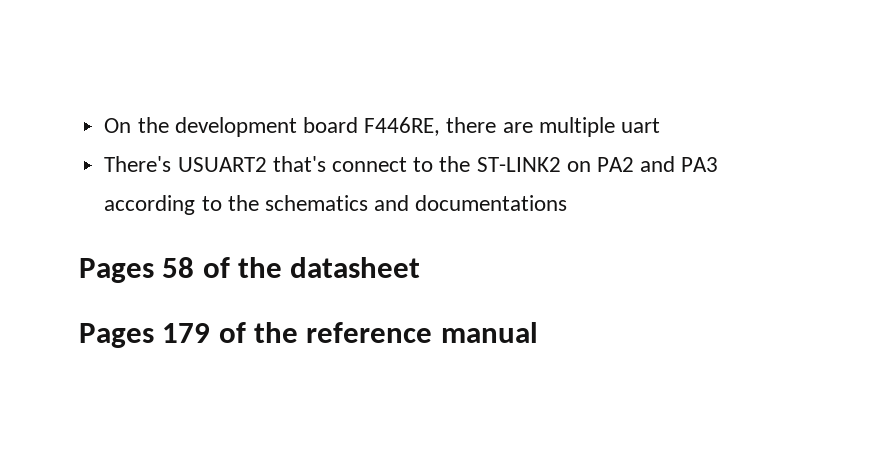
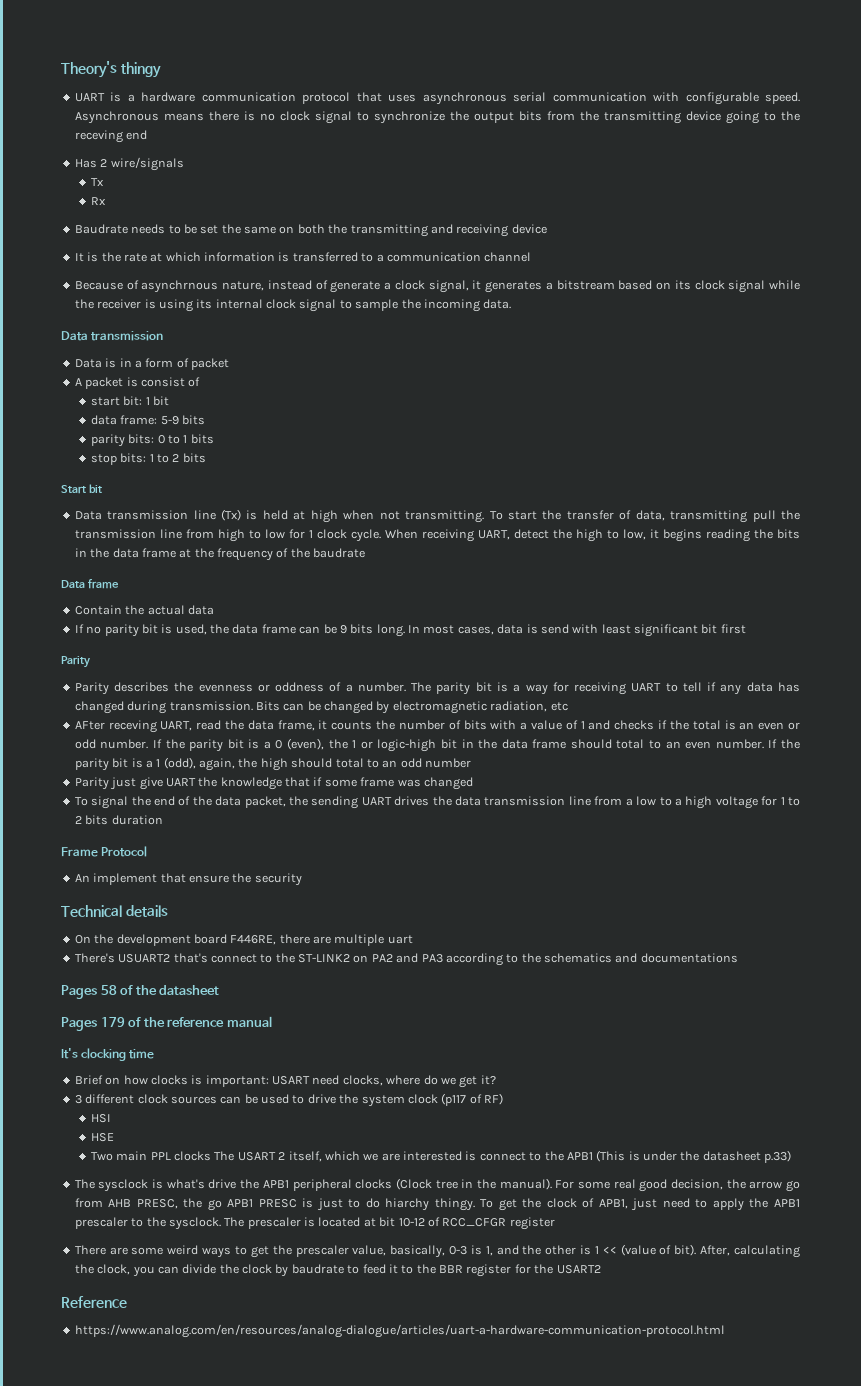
+ Theory's thingy
+ UART is a hardware communication protocol that uses asynchronous serial communication with configurable speed. Asynchronous means there is no clock signal to synchronize the output bits from the transmitting device going to the receving end
+ Has 2 wire/signals
+ Tx
+ Rx
+ Baudrate needs to be set the same on both the transmitting and receiving device
+ It is the rate at which information is transferred to a communication channel
+ Because of asynchrnous nature, instead of generate a clock signal, it generates a bitstream based on its clock signal while the receiver is using its internal clock signal to sample the incoming data.
+ Data transmission
+ Data is in a form of packet
+ A packet is consist of
+ start bit: 1 bit
+ data frame: 5-9 bits
+ parity bits: 0 to 1 bits
+ stop bits: 1 to 2 bits
+ Start bit
+ Data transmission line (Tx) is held at high when not transmitting. To start the transfer of data, transmitting pull the transmission line from high to low for 1 clock cycle. When receiving UART, detect the high to low, it begins reading the bits in the data frame at the frequency of the baudrate
+ Data frame
+ Contain the actual data
+ If no parity bit is used, the data frame can be 9 bits long. In most cases, data is send with least significant bit first
+ Parity
+ Parity describes the evenness or oddness of a number. The parity bit is a way for receiving UART to tell if any data has changed during transmission. Bits can be changed by electromagnetic radiation, etc
+ AFter receving UART, read the data frame, it counts the number of bits with a value of 1 and checks if the total is an even or odd number. If the parity bit is a 0 (even), the 1 or logic-high bit in the data frame should total to an even number. If the parity bit is a 1 (odd), again, the high should total to an odd number
+ Parity just give UART the knowledge that if some frame was changed
+ To signal the end of the data packet, the sending UART drives the data transmission line from a low to a high voltage for 1 to 2 bits duration
+ Frame Protocol
+ An implement that ensure the security
+ Technical details
+ It's clocking time
+ Brief on how clocks is important: USART need clocks, where do we get it?
+ 3 different clock sources can be used to drive the system clock (p117 of RF)
+ HSI
+ HSE
+ Two main PPL clocks The USART 2 itself, which we are interested is connect to the APB1 (This is under the datasheet p.33)
+ The sysclock is what's drive the APB1 peripheral clocks (Clock tree in the manual). For some real good decision, the arrow go from AHB PRESC, the go APB1 PRESC is just to do hiarchy thingy. To get the clock of APB1, just need to apply the APB1 prescaler to the sysclock. The prescaler is located at bit 10-12 of RCC_CFGR register
+ There are some weird ways to get the prescaler value, basically, 0-3 is 1, and the other is 1 << (value of bit). After, calculating the clock, you can divide the clock by baudrate to feed it to the BBR register for the USART2
+ Reference
+ https://www.analog.com/en/resources/analog-dialogue/articles/uart-a-hardware-communication-protocol.html

